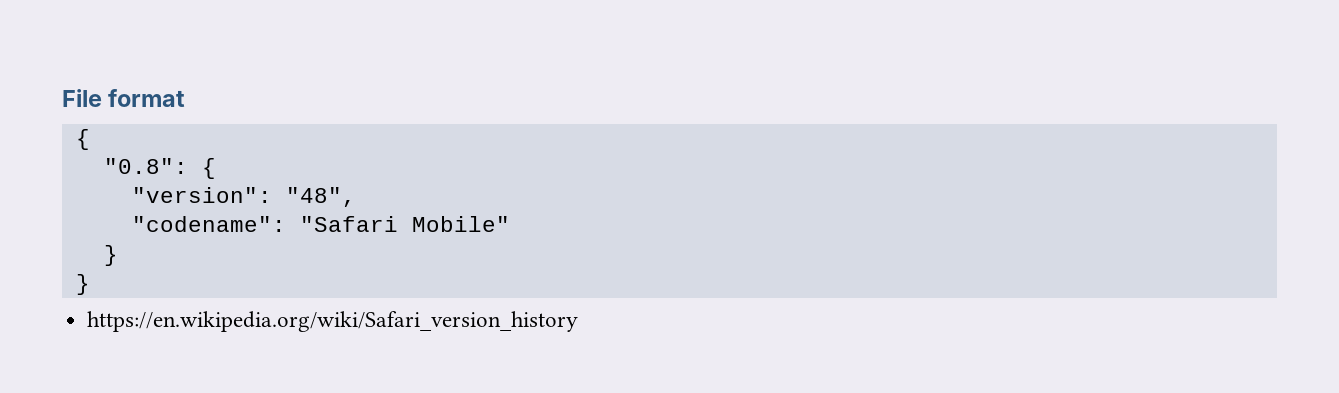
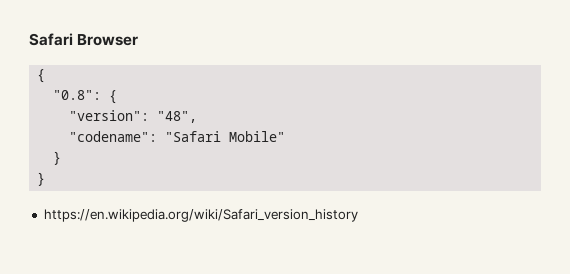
- File format
+ Safari Browser

